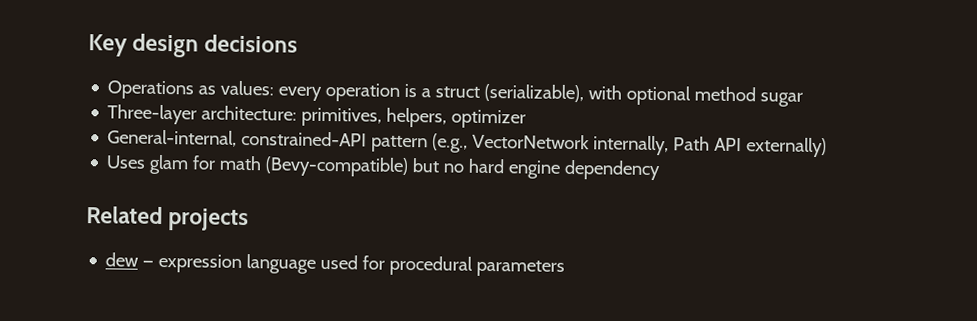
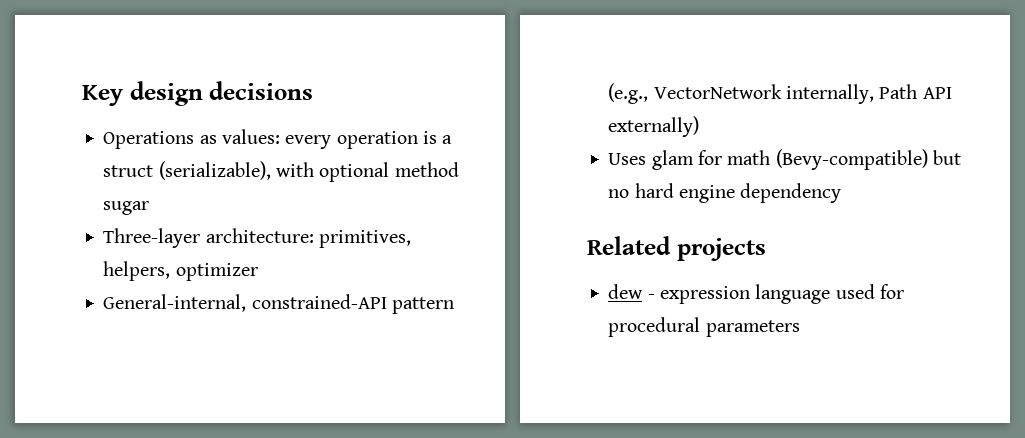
- dew — expression language used for procedural parameters
+ dew - expression language used for procedural parameters

